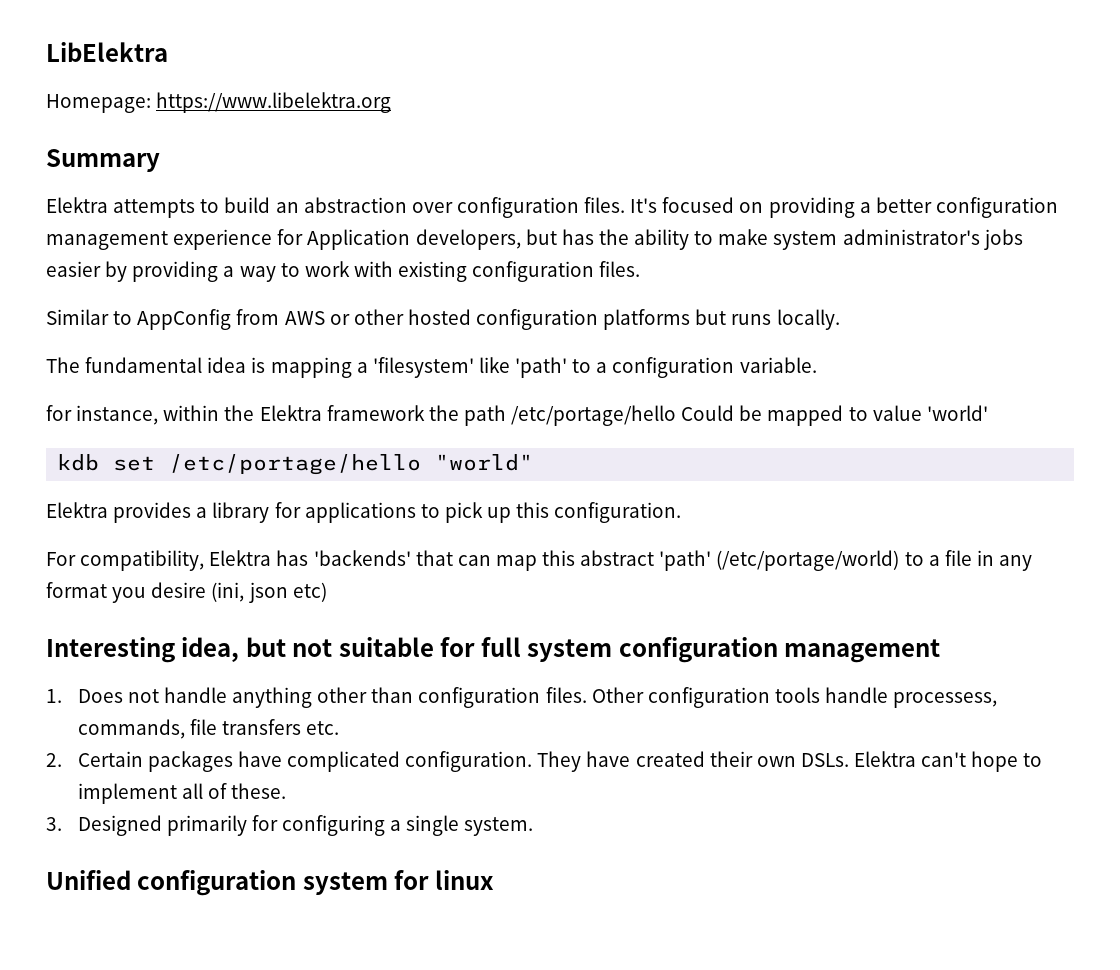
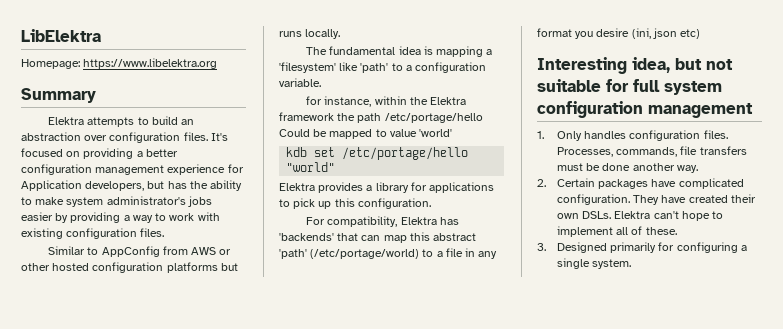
- 1. Does not handle anything other than configuration files. Other configuration tools handle processess, commands, file transfers etc.
+ 1. Only handles configuration files. Processes, commands, file transfers must be done another way.
- Unified configuration system for linux

